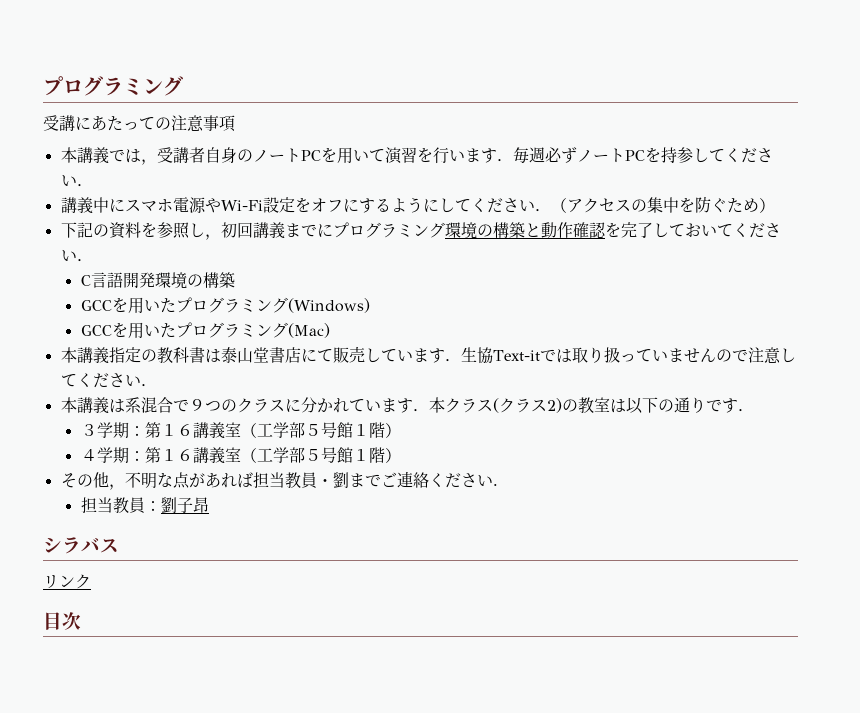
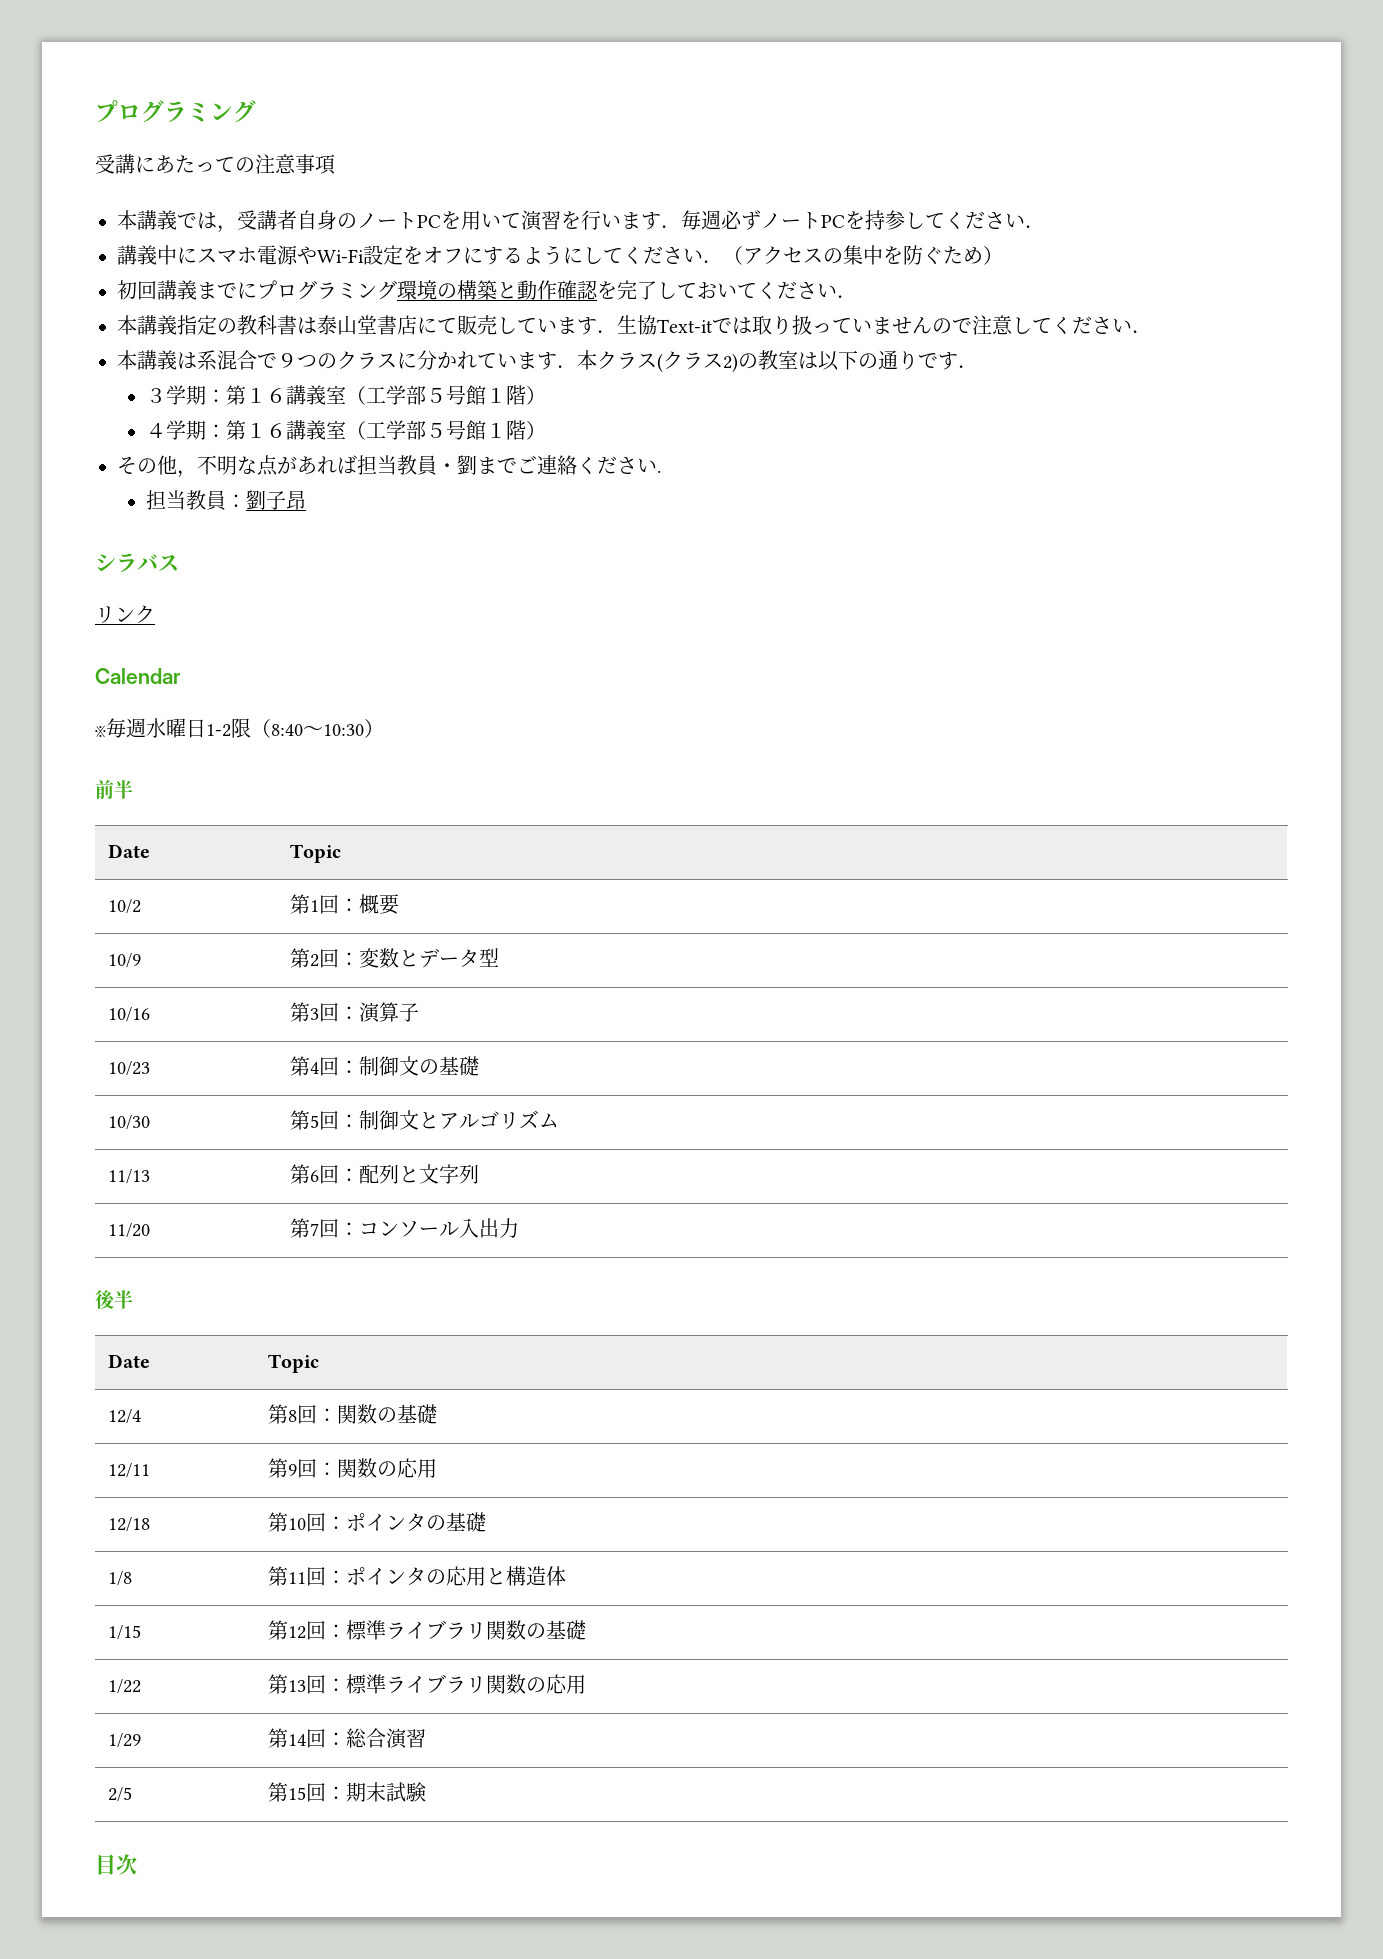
- 下記の資料を参照し，初回講義までにプログラミング環境の構築と動作確認を完了しておいてください．
+ 初回講義までにプログラミング環境の構築と動作確認を完了しておいてください．
- C言語開発環境の構築
- GCCを用いたプログラミング(Windows)
- GCCを用いたプログラミング(Mac)
+ Calendar
+ ※毎週水曜日1-2限（8:40～10:30）
+ 前半
+ Date | Topic
+ 10/2 | 第1回：概要
+ 10/9 | 第2回：変数とデータ型
+ 10/16 | 第3回：演算子
+ 10/23 | 第4回：制御文の基礎
+ 10/30 | 第5回：制御文とアルゴリズム
+ 11/13 | 第6回：配列と文字列
+ 11/20 | 第7回：コンソール入出力
+ 後半
+ Date | Topic
+ 12/4 | 第8回：関数の基礎
+ 12/11 | 第9回：関数の応用
+ 12/18 | 第10回：ポインタの基礎
+ 1/8 | 第11回：ポインタの応用と構造体
+ 1/15 | 第12回：標準ライブラリ関数の基礎
+ 1/22 | 第13回：標準ライブラリ関数の応用
+ 1/29 | 第14回：総合演習
+ 2/5 | 第15回：期末試験

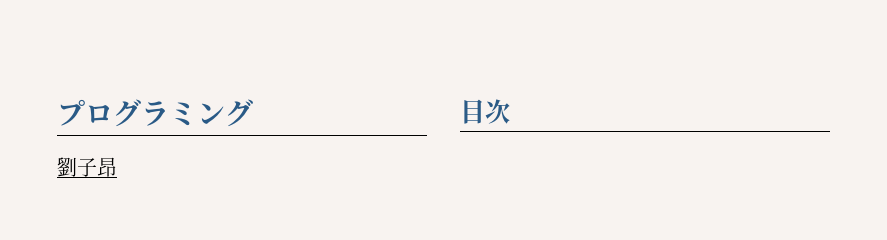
- 受講にあたっての注意事項
- 本講義では，受講者自身のノートPCを用いて演習を行います．毎週必ずノートPCを持参してください．
- 講義中にスマホ電源やWi-Fi設定をオフにするようにしてください．（アクセスの集中を防ぐため）
- 初回講義までにプログラミング環境の構築と動作確認を完了しておいてください．
- 本講義指定の教科書は泰山堂書店にて販売しています．生協Text-itでは取り扱っていませんので注意してください．
- 本講義は系混合で９つのクラスに分かれています．本クラス(クラス2)の教室は以下の通りです．
- ３学期：第１６講義室（工学部５号館１階）
- ４学期：第１６講義室（工学部５号館１階）
- その他，不明な点があれば担当教員・劉までご連絡ください.
- 担当教員：劉子昂
- シラバス
- リンク
- Calendar
- ※毎週水曜日1-2限（8:40～10:30）
- 前半
- Date | Topic
- 10/2 | 第1回：概要
- 10/9 | 第2回：変数とデータ型
- 10/16 | 第3回：演算子
- 10/23 | 第4回：制御文の基礎
- 10/30 | 第5回：制御文とアルゴリズム
- 11/13 | 第6回：配列と文字列
- 11/20 | 第7回：コンソール入出力
- 後半
- Date | Topic
- 12/4 | 第8回：関数の基礎
- 12/11 | 第9回：関数の応用
- 12/18 | 第10回：ポインタの基礎
- 1/8 | 第11回：ポインタの応用と構造体
- 1/15 | 第12回：標準ライブラリ関数の基礎
- 1/22 | 第13回：標準ライブラリ関数の応用
- 1/29 | 第14回：総合演習
- 2/5 | 第15回：期末試験
+ 劉子昂

